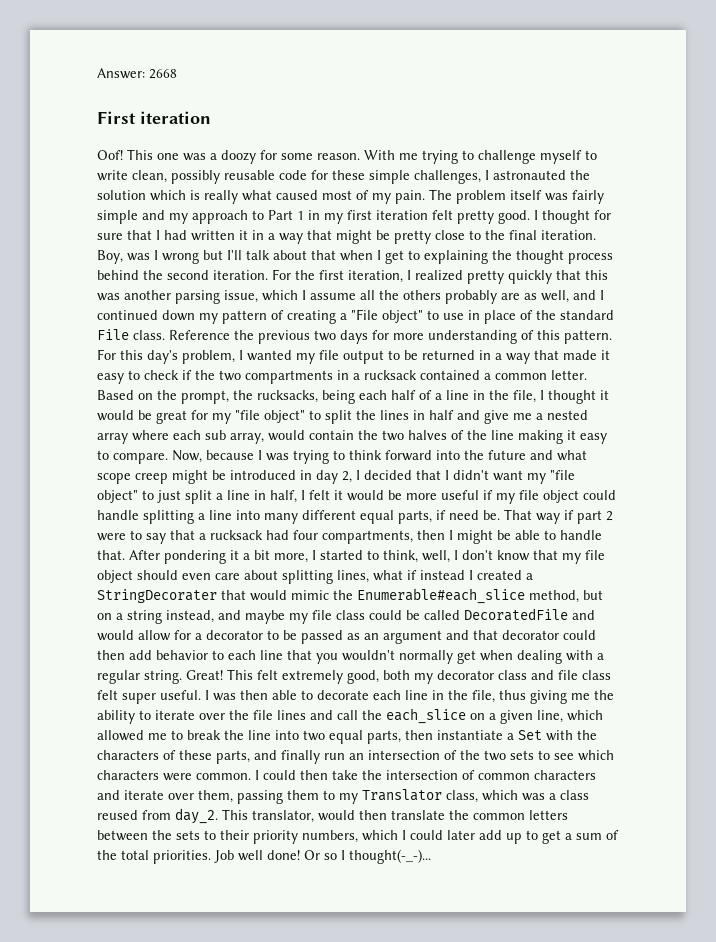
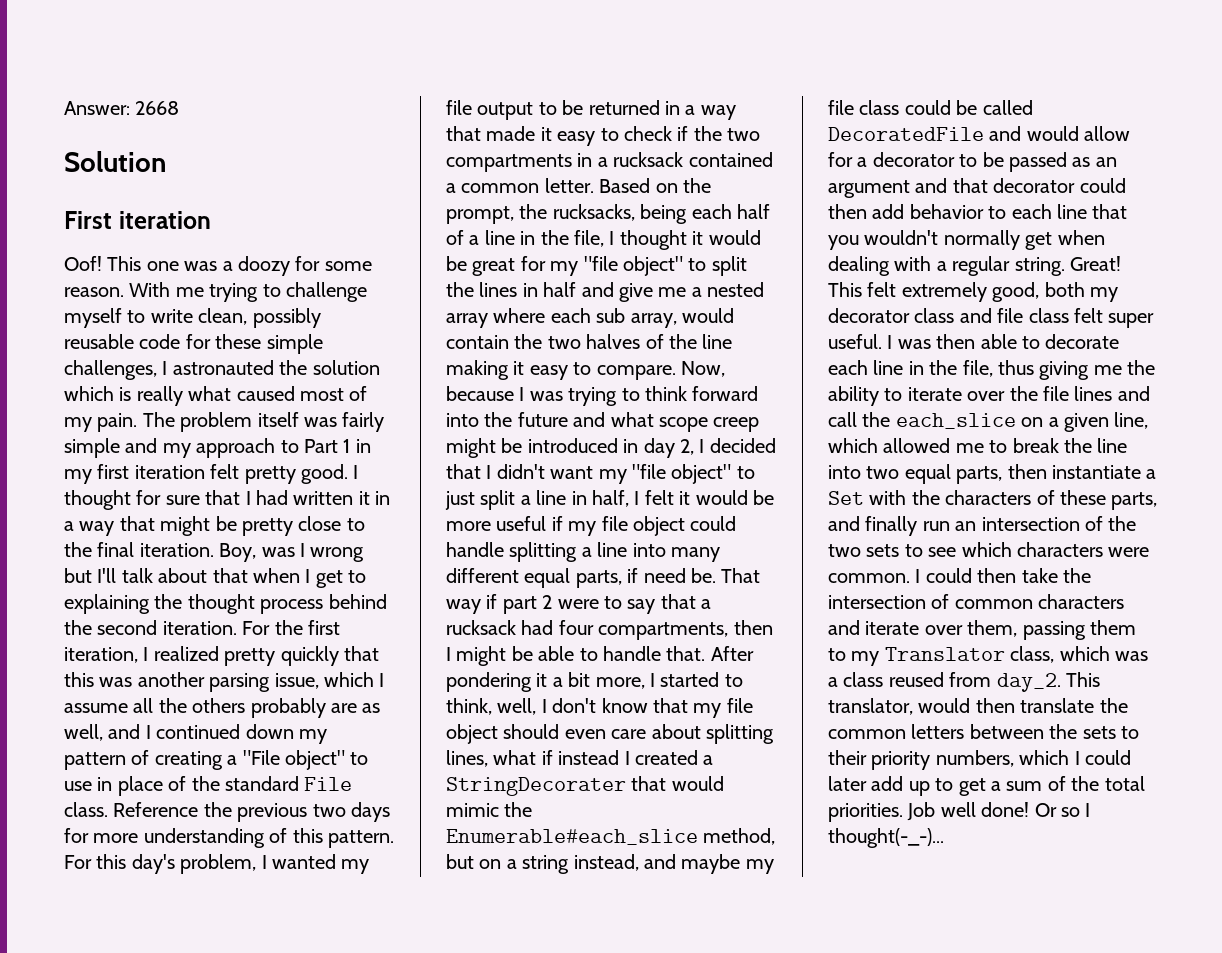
+ Solution

